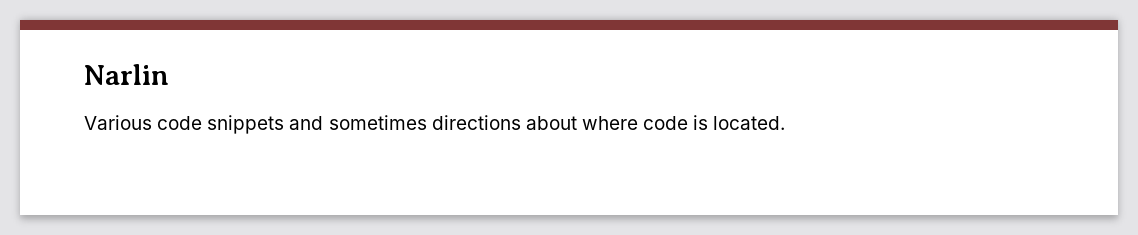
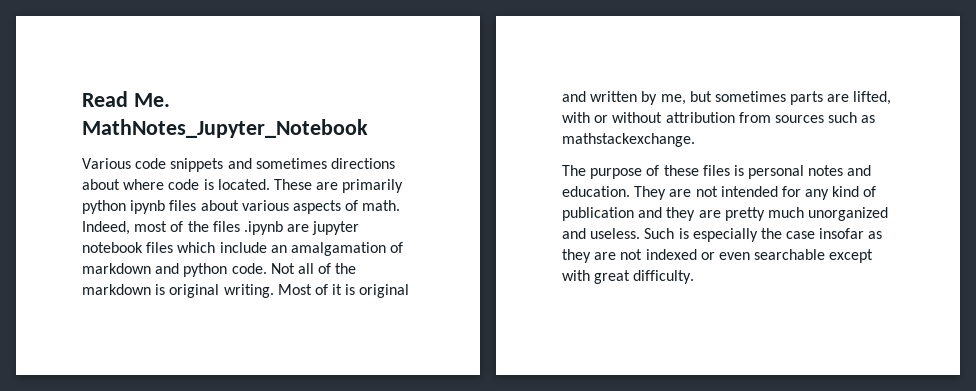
- Narlin
+ Read Me. MathNotes_Jupyter_Notebook
+ These are primarily python ipynb files about various aspects of math. Indeed, most of the files .ipynb are jupyter notebook files which include an amalgamation of markdown and python code. Not all of the markdown is original writing. Most of it is original and written by me, but sometimes parts are lifted, with or without attribution from sources such as mathstackexchange.
+ The purpose of these files is personal notes and education. They are not intended for any kind of publication and they are pretty much unorganized and useless. Such is especially the case insofar as they are not indexed or even searchable except with great difficulty.

